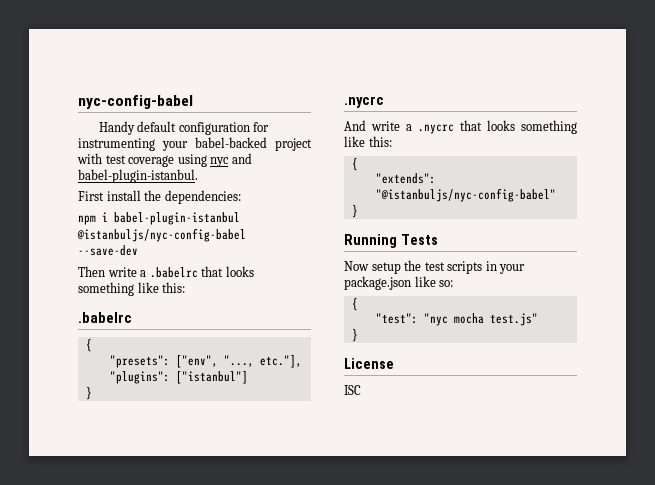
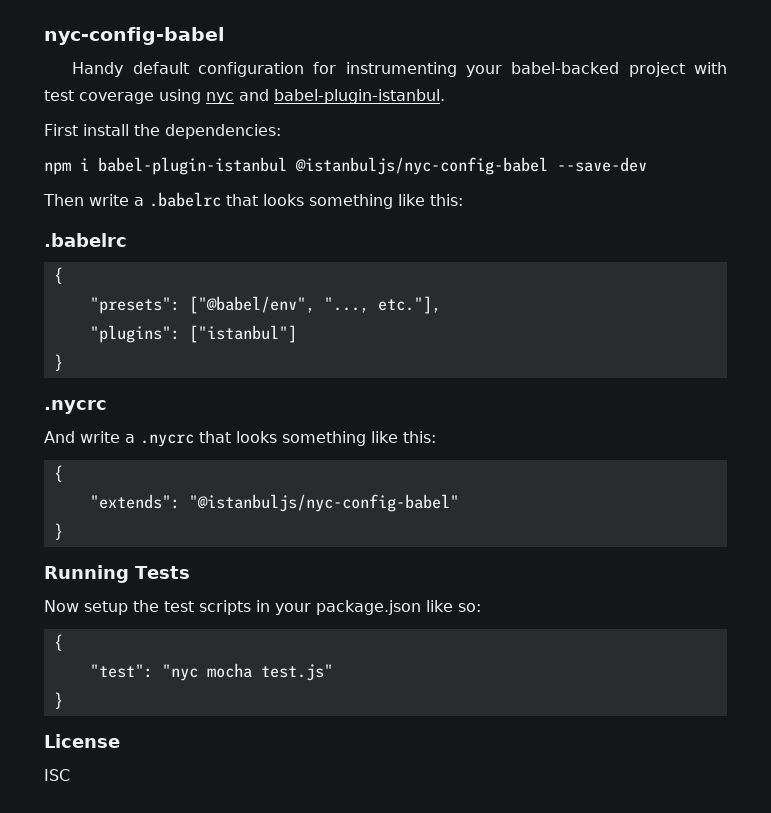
- "presets": ["env", "..., etc."],
+ "presets": ["@babel/env", "..., etc."],

